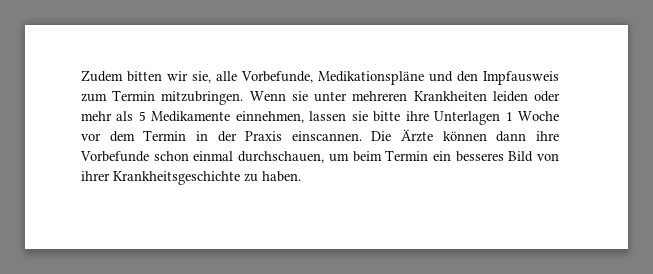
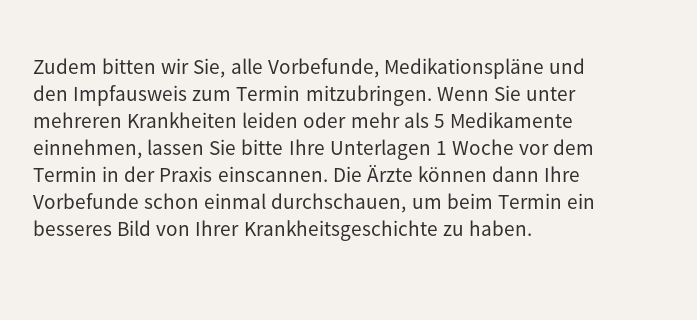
- Zudem bitten wir sie, alle Vorbefunde, Medikationspläne und den Impfausweis zum Termin mitzubringen.
+ Zudem bitten wir Sie, alle Vorbefunde, Medikationspläne und den Impfausweis zum Termin mitzubringen.
- Wenn sie unter mehreren Krankheiten leiden oder mehr als 5 Medikamente einnehmen, lassen sie bitte ihre Unterlagen 1 Woche vor dem Termin in der Praxis einscannen.
+ Wenn Sie unter mehreren Krankheiten leiden oder mehr als 5 Medikamente einnehmen, lassen Sie bitte Ihre Unterlagen 1 Woche vor dem Termin in der Praxis einscannen.
- Die Ärzte können dann ihre Vorbefunde schon einmal durchschauen, um beim Termin ein besseres Bild von ihrer Krankheitsgeschichte zu haben.
+ Die Ärzte können dann Ihre Vorbefunde schon einmal durchschauen, um beim Termin ein besseres Bild von Ihrer Krankheitsgeschichte zu haben.

